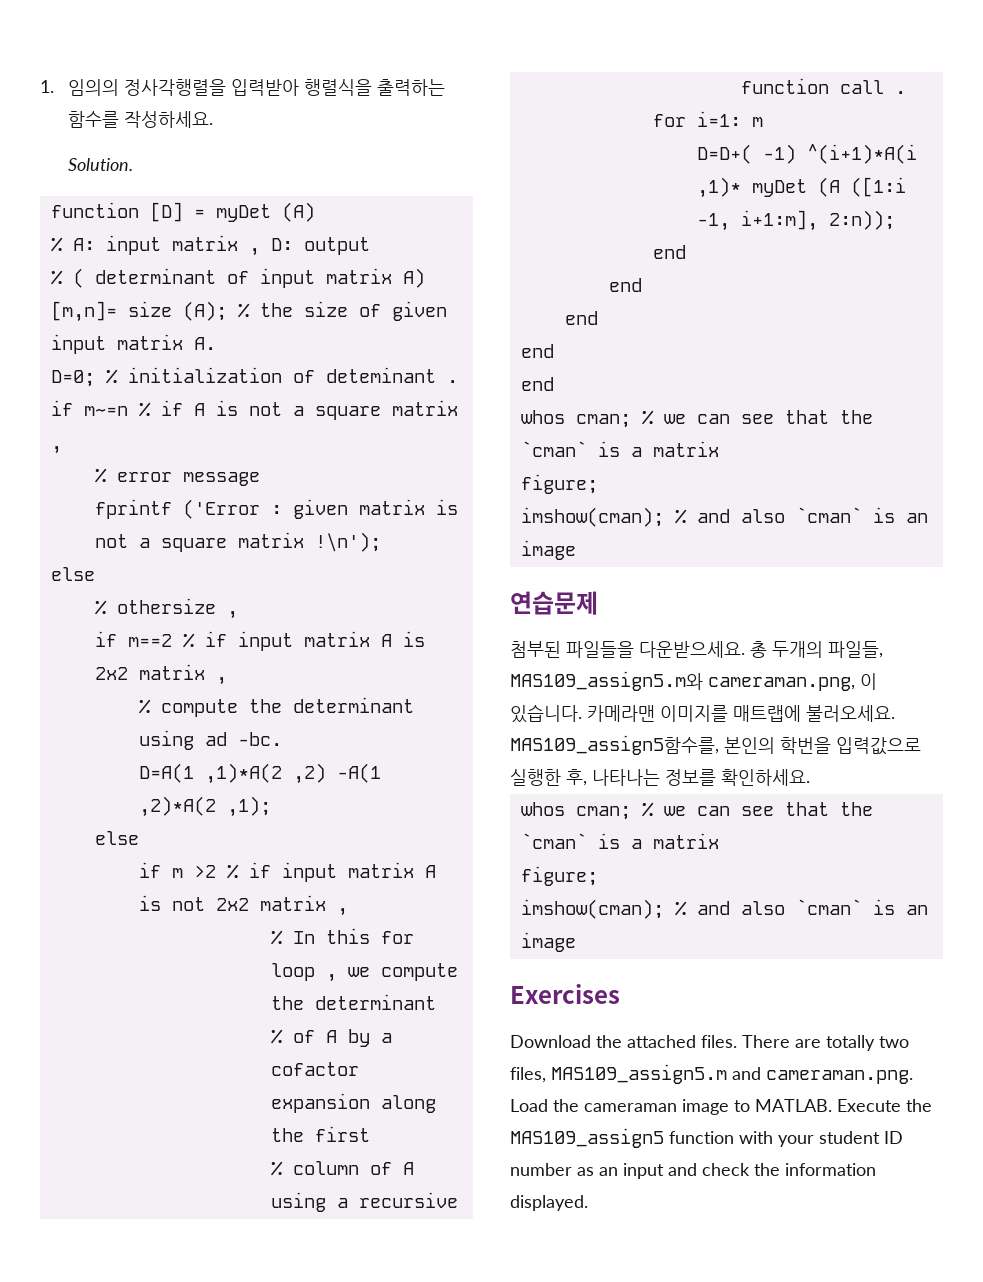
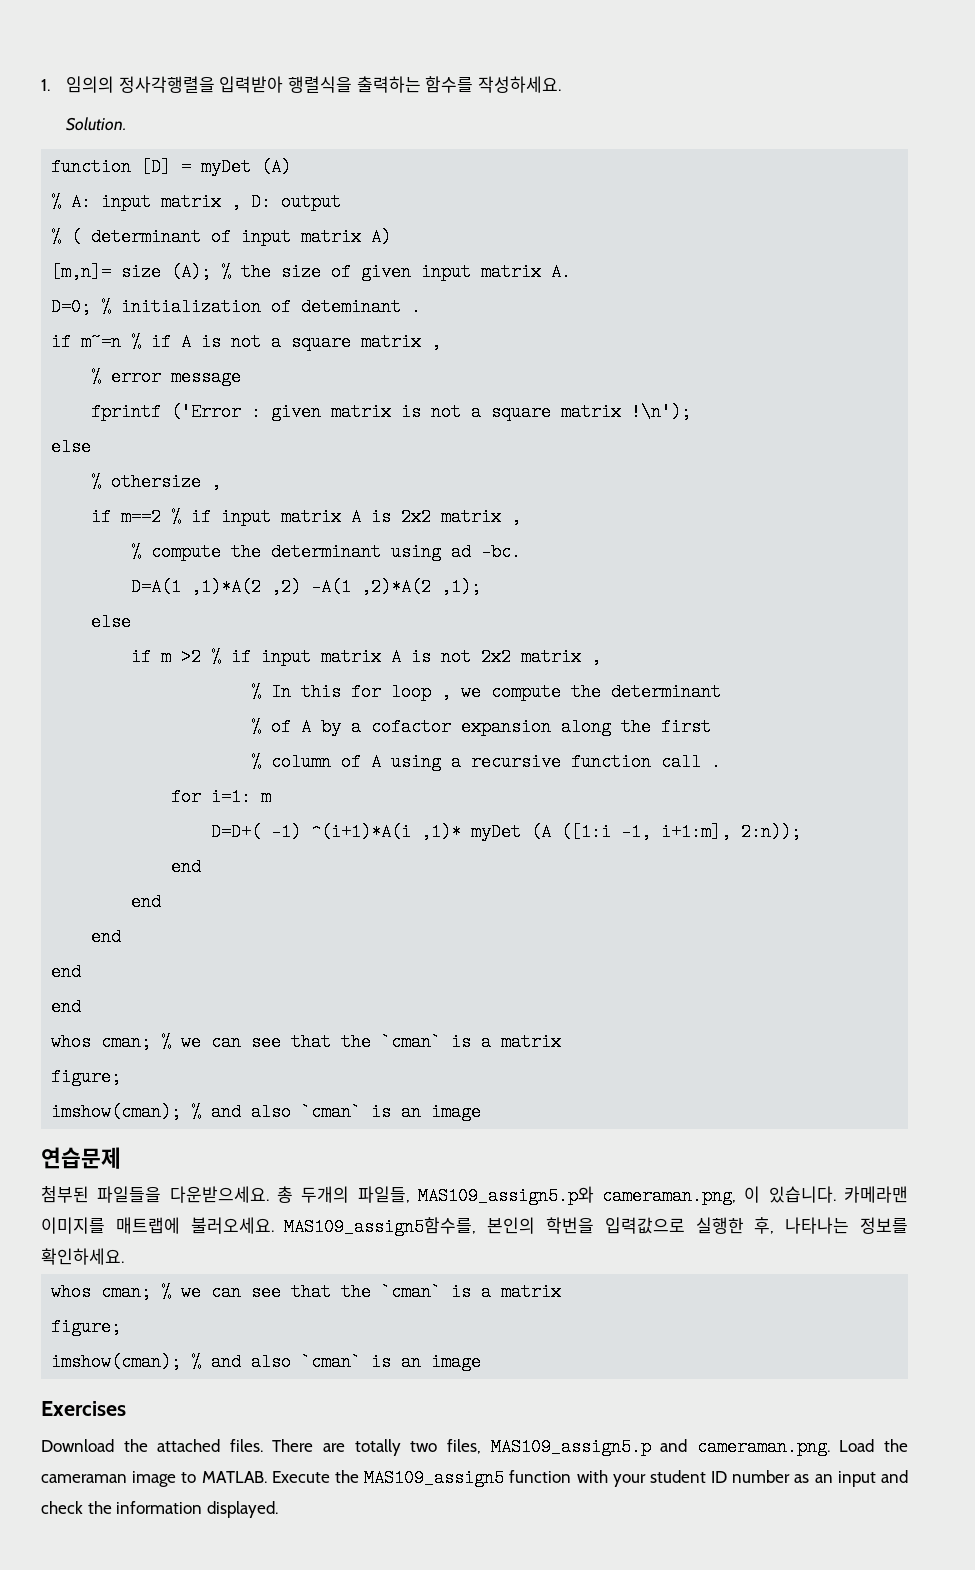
- 총 두개의 파일들, MAS109_assign5.m와 cameraman.png, 이 있습니다.
+ 총 두개의 파일들, MAS109_assign5.p와 cameraman.png, 이 있습니다.
- There are totally two files, MAS109_assign5.m and cameraman.png. Load the cameraman image to MATLAB.
+ There are totally two files, MAS109_assign5.p and cameraman.png. Load the cameraman image to MATLAB.

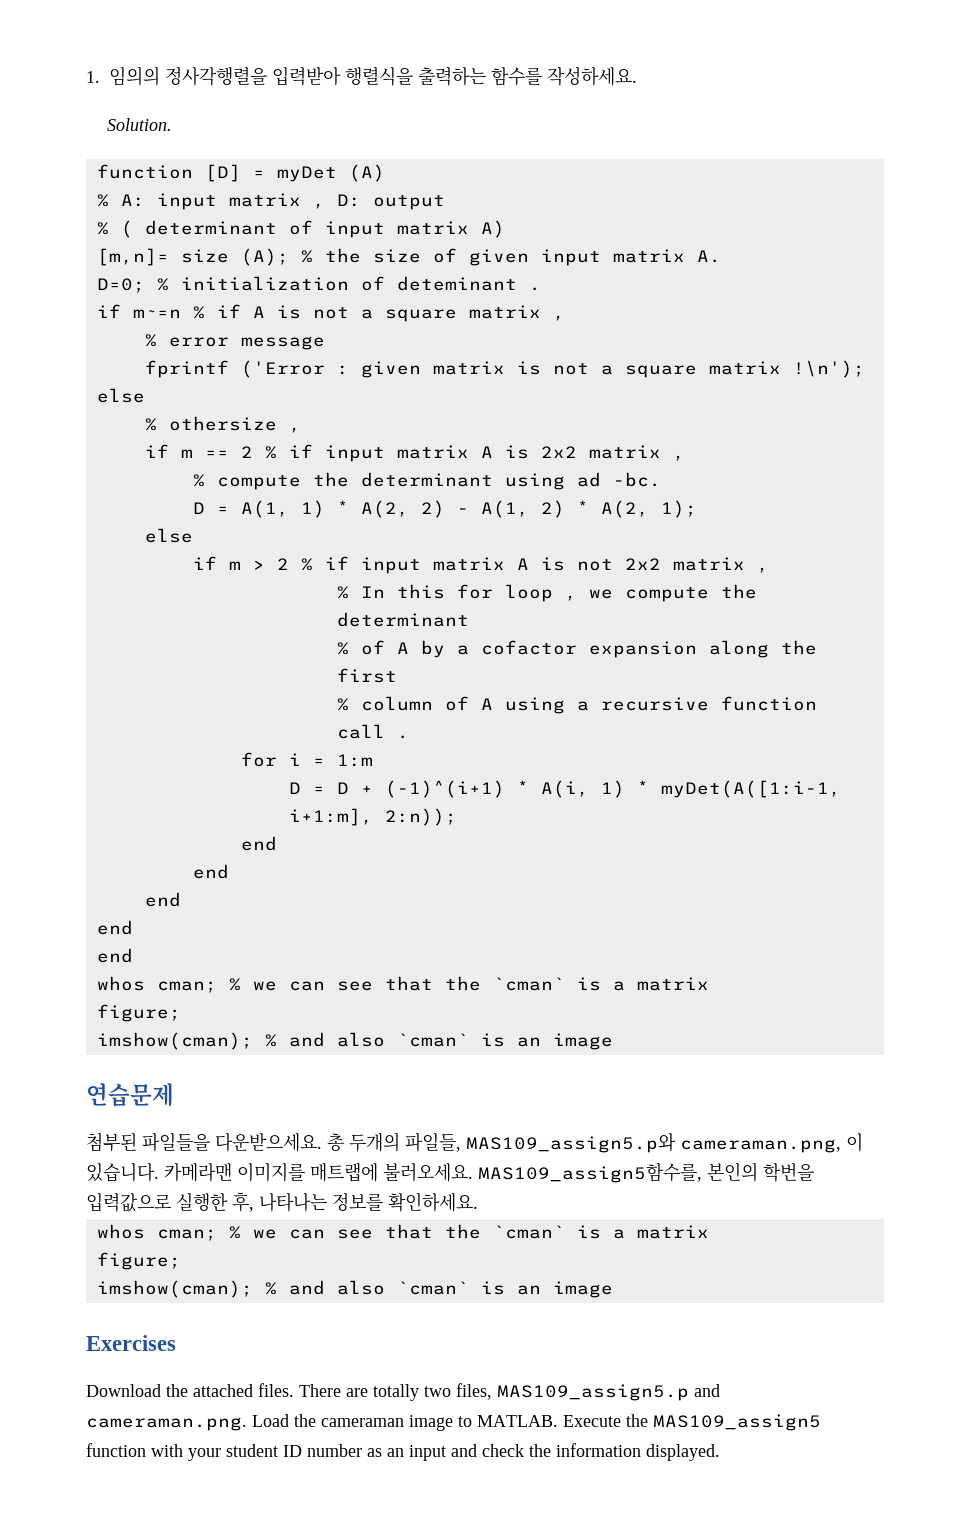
- if m==2 % if input matrix A is 2x2 matrix ,
+ if m == 2 % if input matrix A is 2x2 matrix ,
- D=A(1 ,1)*A(2 ,2) -A(1 ,2)*A(2 ,1);
+ D = A(1, 1) * A(2, 2) - A(1, 2) * A(2, 1);
- if m >2 % if input matrix A is not 2x2 matrix ,
+ if m > 2 % if input matrix A is not 2x2 matrix ,
- for i=1: m
- D=D+( -1) ^(i+1)*A(i ,1)* myDet (A ([1:i -1, i+1:m], 2:n));
+ for i = 1:m
+ D = D + (-1)^(i+1) * A(i, 1) * myDet(A([1:i-1, i+1:m], 2:n));

